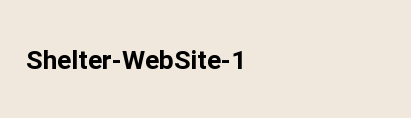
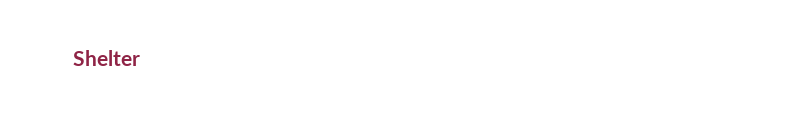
- Shelter-WebSite-1
+ Shelter

